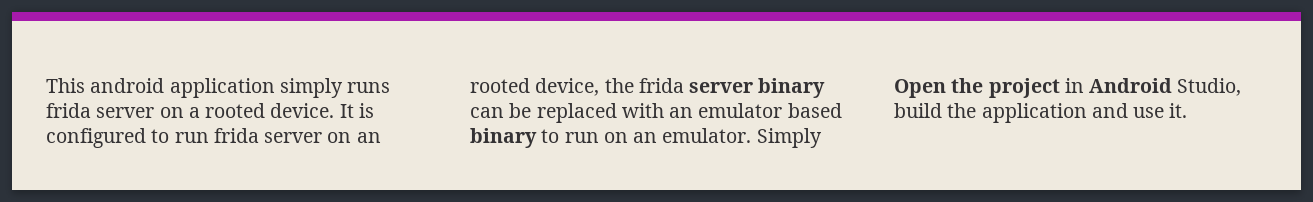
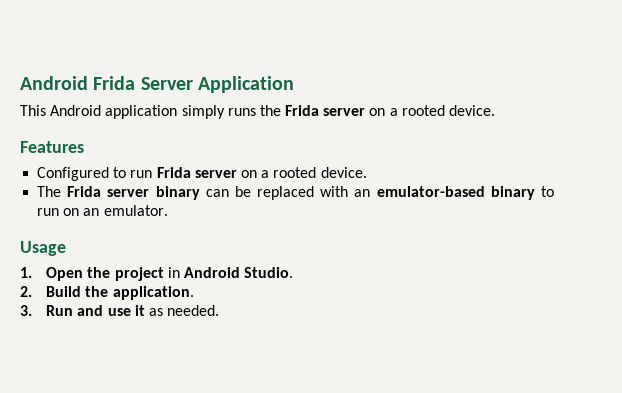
- This android application simply runs frida server on a rooted device. It is configured to run frida server on an rooted device, the frida server binary can be replaced with an emulator based binary to run on an emulator. Simply Open the project in Android Studio, build the application and use it.
+ Android Frida Server Application
+ This Android application simply runs the Frida server on a rooted device.
+ Features
+ Configured to run Frida server on a rooted device.
+ The Frida server binary can be replaced with an emulator-based binary to run on an emulator.
+ Usage
+ 1. Open the project in Android Studio.
+ 2. Build the application.
+ 3. Run and use it as needed.

